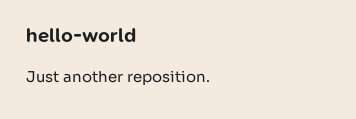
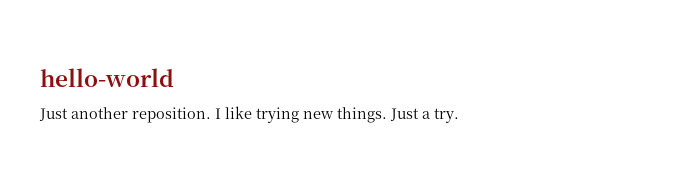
+ I like trying new things. Just a try.

